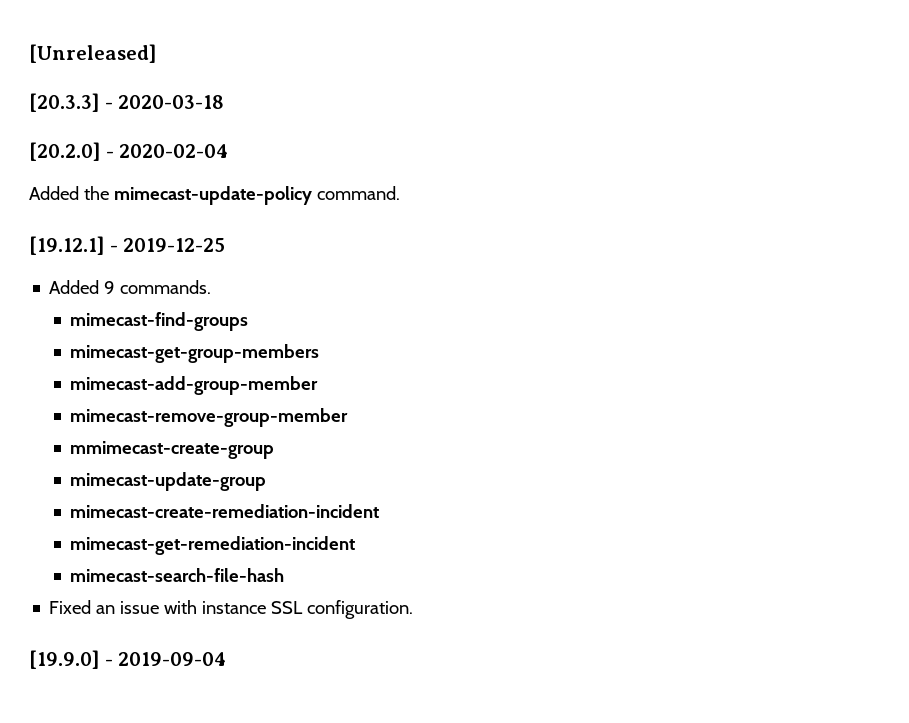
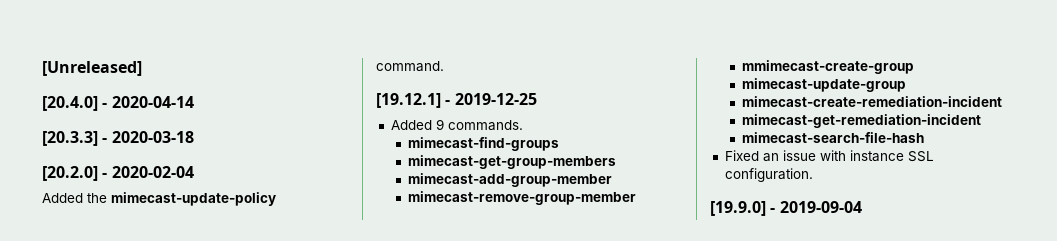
+ [20.4.0] - 2020-04-14

